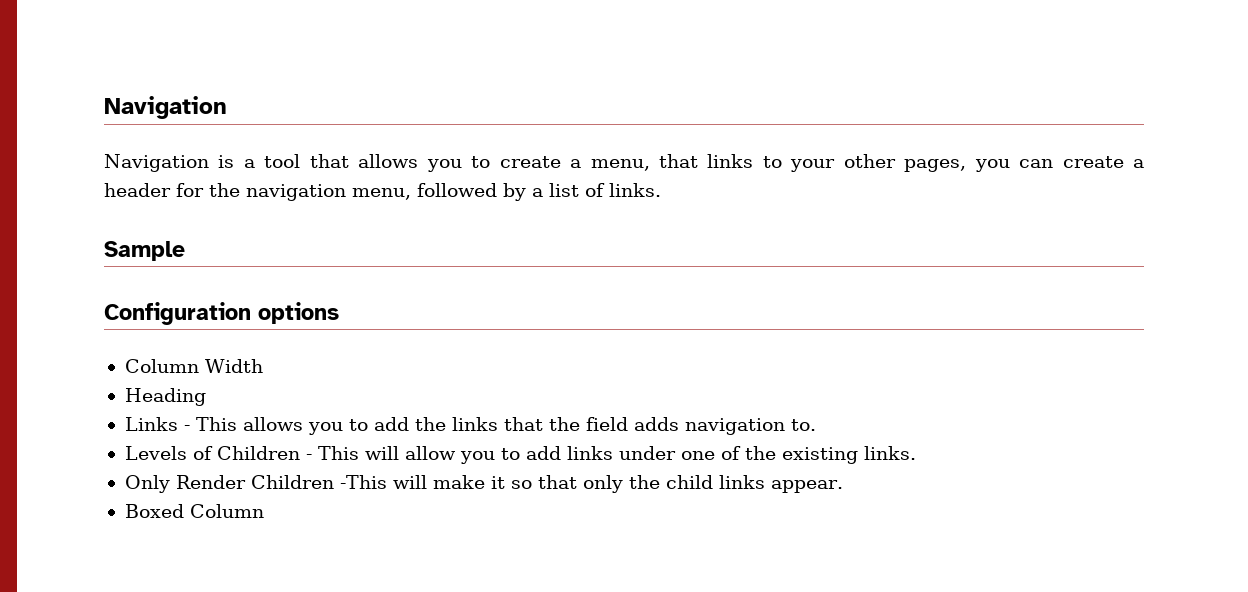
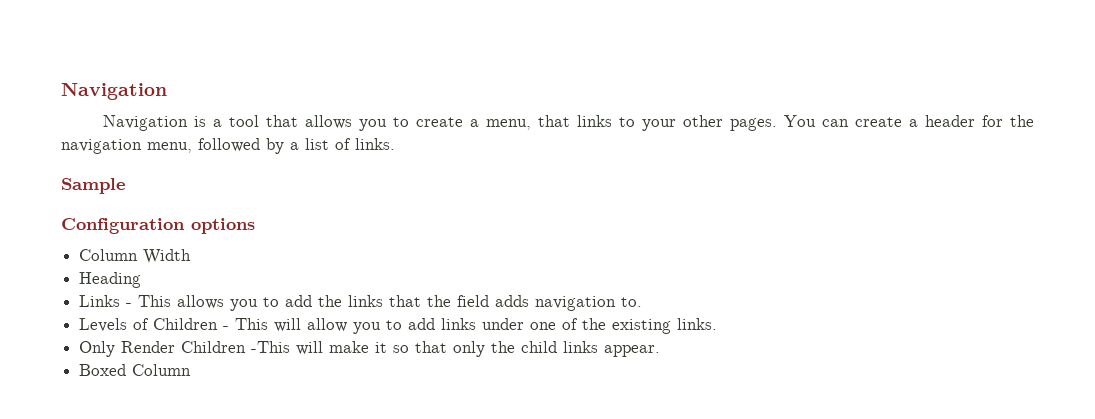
- Navigation is a tool that allows you to create a menu, that links to your other pages, you can create a header for the navigation menu, followed by a list of links.
+ Navigation is a tool that allows you to create a menu, that links to your other pages. You can create a header for the navigation menu, followed by a list of links.

